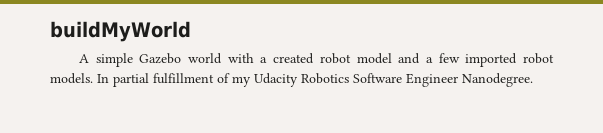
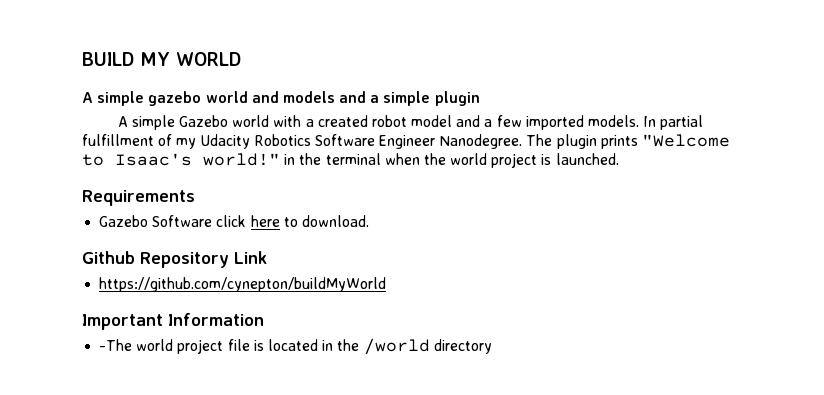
- buildMyWorld
+ BUILD MY WORLD
+ A simple gazebo world and models and a simple plugin
- A simple Gazebo world with a created robot model and a few imported robot models.
+ A simple Gazebo world with a created robot model and a few imported models.
+ The plugin prints "Welcome to Isaac's world!" in the terminal when the world project is launched.
+ Requirements
+ Gazebo Software click here to download.
+ Github Repository Link
+ https://github.com/cynepton/buildMyWorld
+ Important Information
+ -The world project file is located in the /world directory

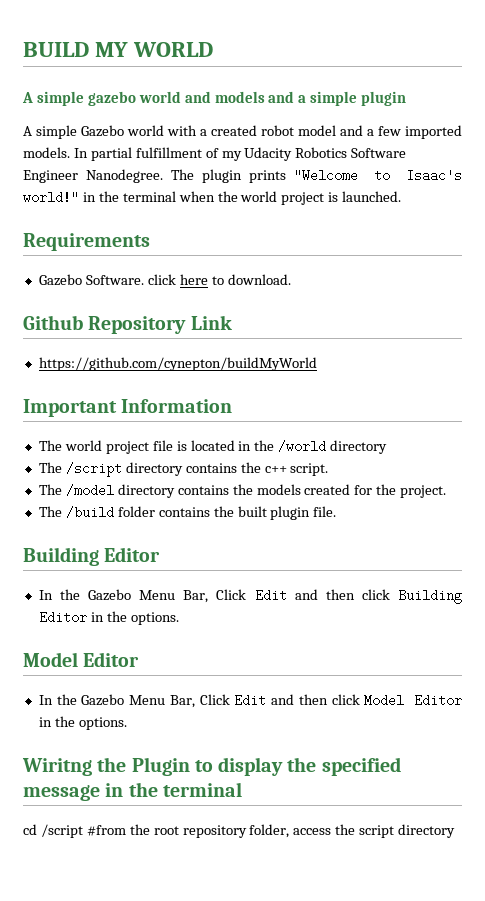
- Gazebo Software click here to download.
+ Gazebo Software. click here to download.
- -The world project file is located in the /world directory
+ The world project file is located in the /world directory
+ The /script directory contains the c++ script.
+ The /model directory contains the models created for the project.
+ The /build folder contains the built plugin file.
+ Building Editor
+ In the Gazebo Menu Bar, Click Edit and then click Building Editor in the options.
+ Model Editor
+ In the Gazebo Menu Bar, Click Edit and then click Model Editor in the options.
+ Wiritng the Plugin to display the specified message in the terminal
+ cd /script #from the root repository folder, access the script directory

